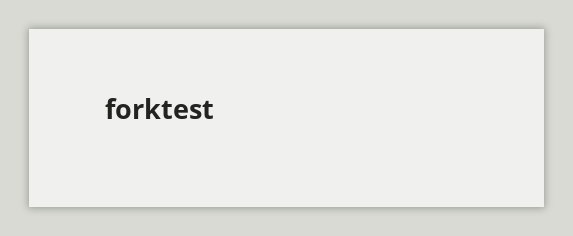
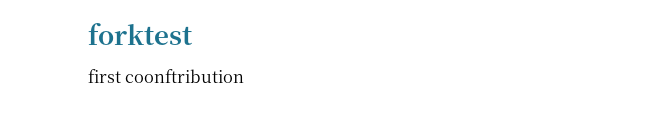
+ first coonftribution

